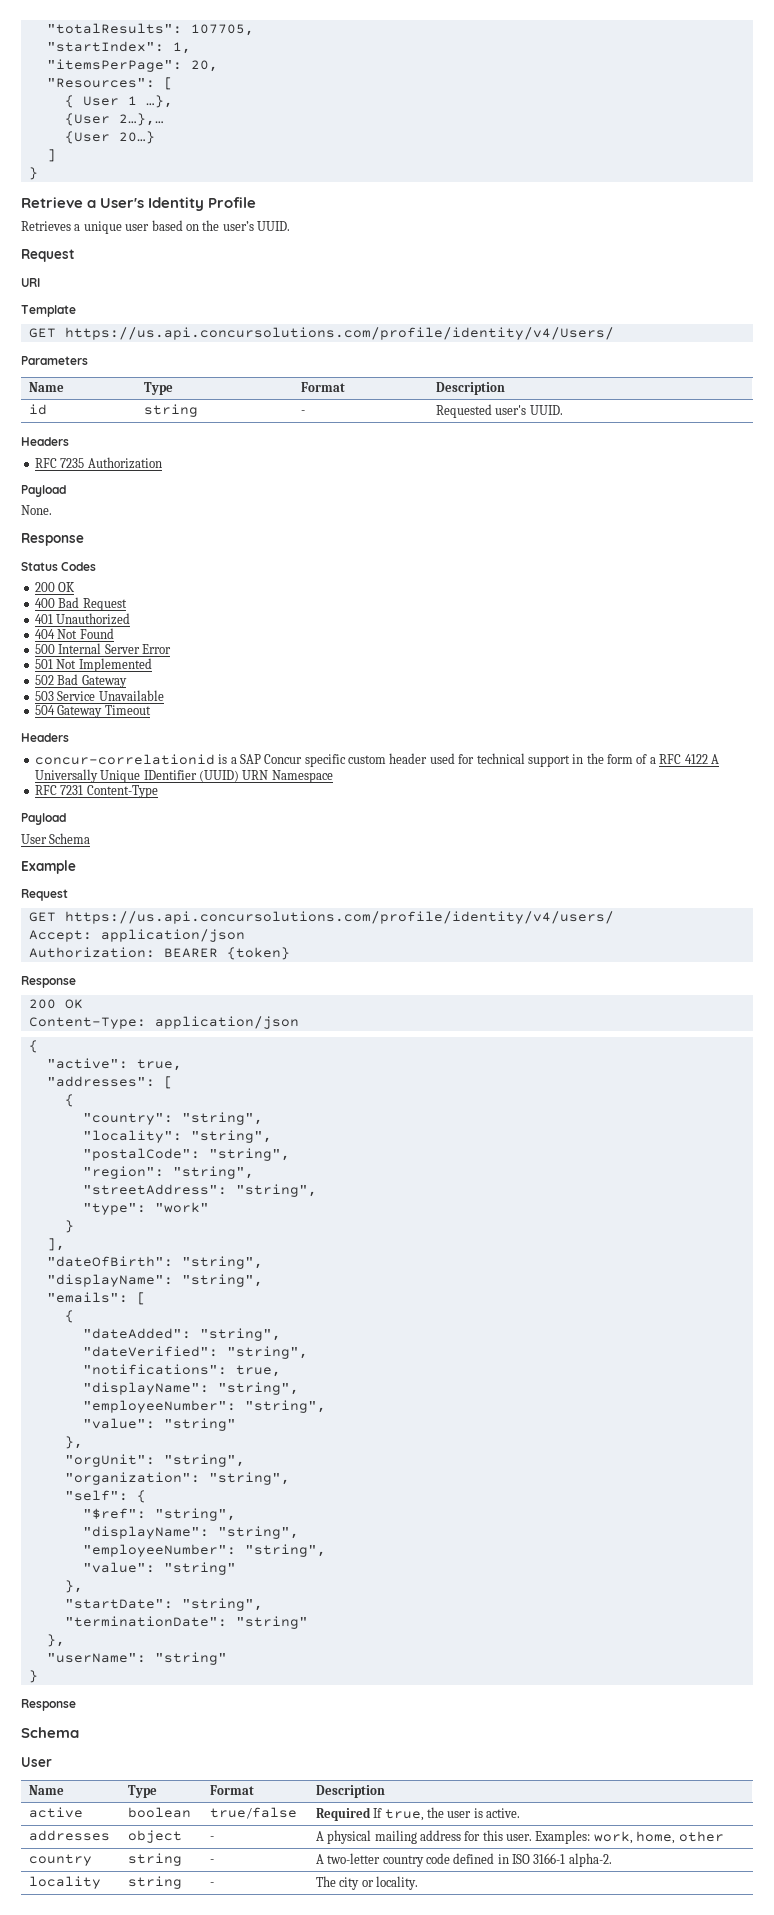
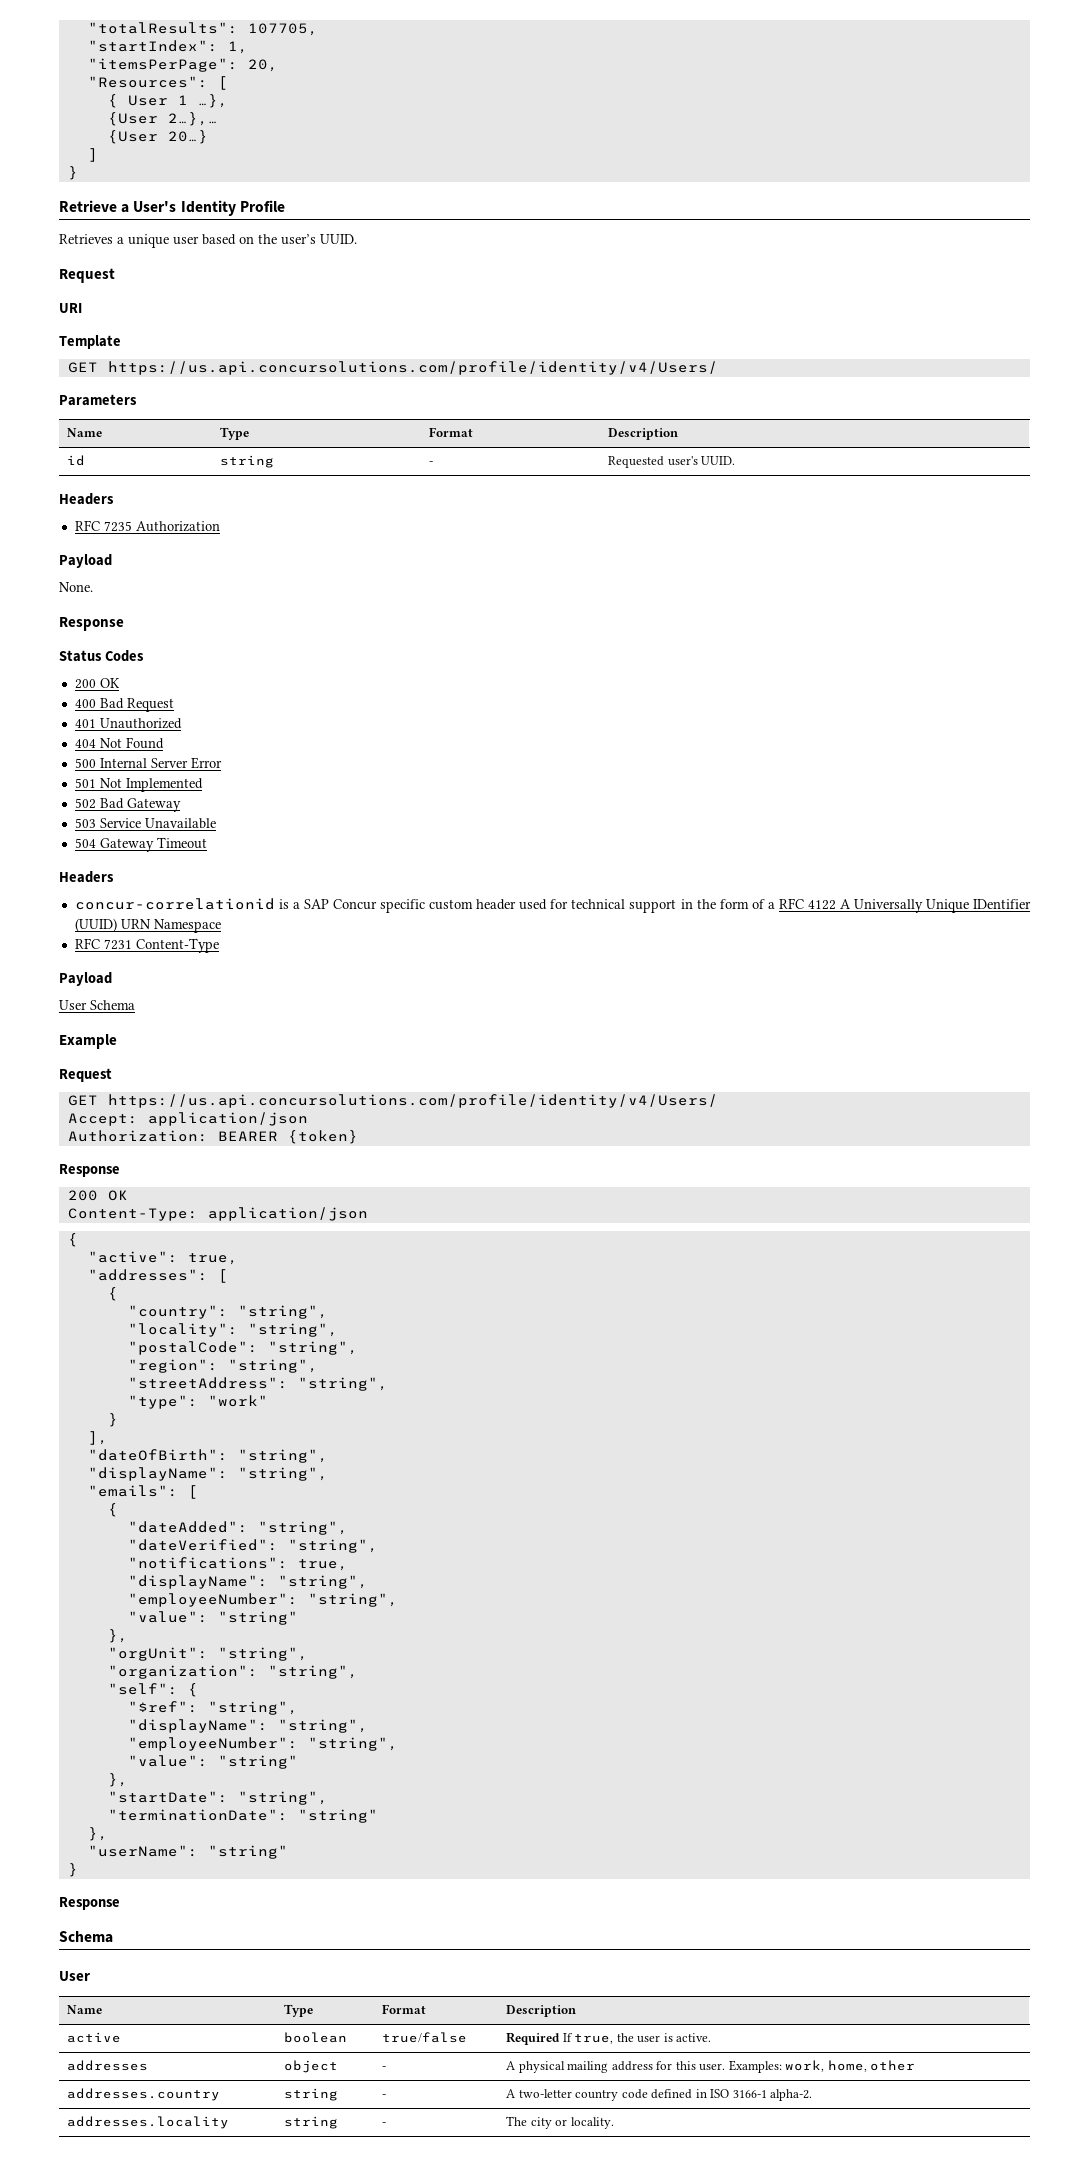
  Example
  Request
- GET https://us.api.concursolutions.com/profile/identity/v4/users/
+ GET https://us.api.concursolutions.com/profile/identity/v4/Users/
- country | string | - | A two-letter country code defined in ISO 3166-1 alpha-2.
+ addresses.country | string | - | A two-letter country code defined in ISO 3166-1 alpha-2.
- locality | string | - | The city or locality.
+ addresses.locality | string | - | The city or locality.

